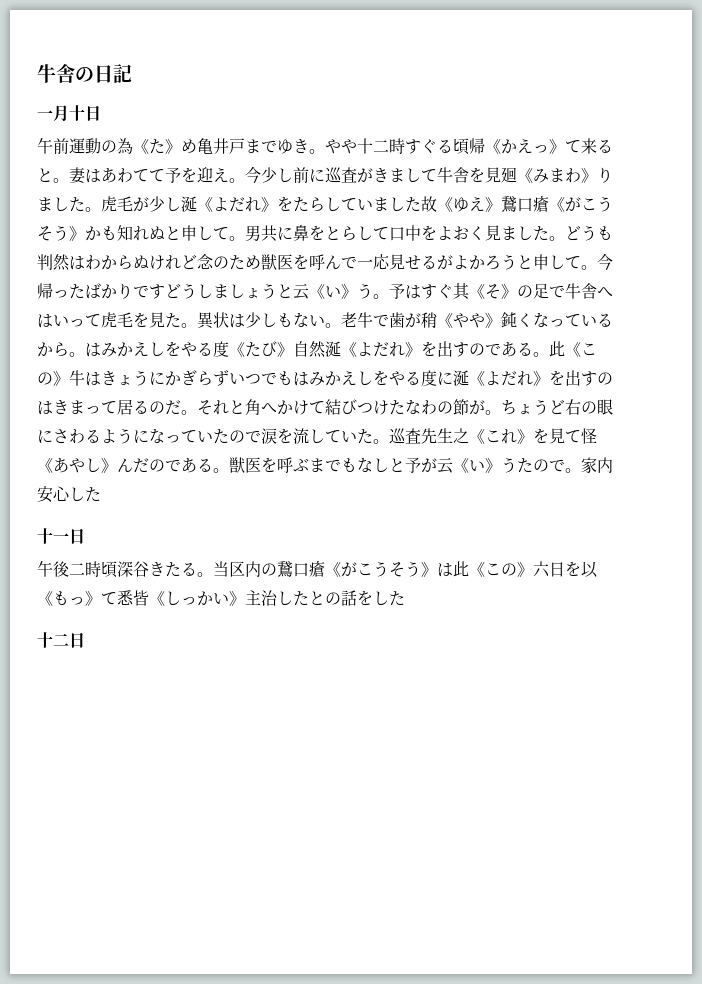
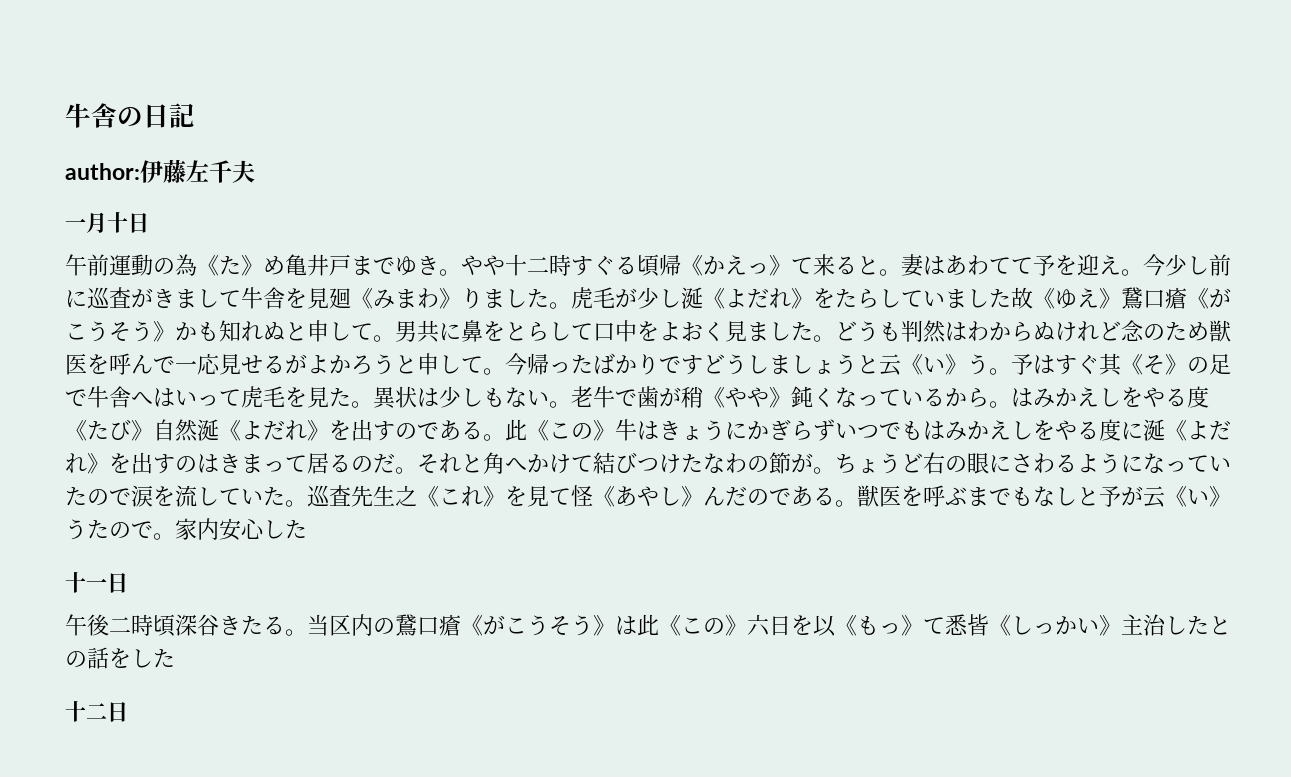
+ author:伊藤左千夫

